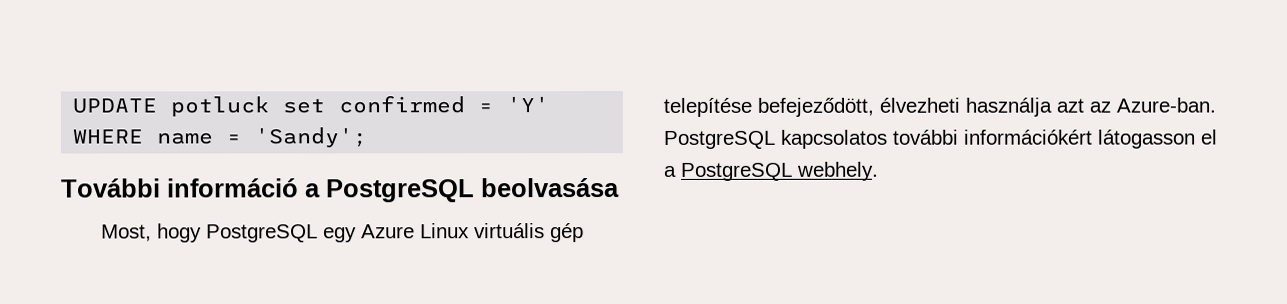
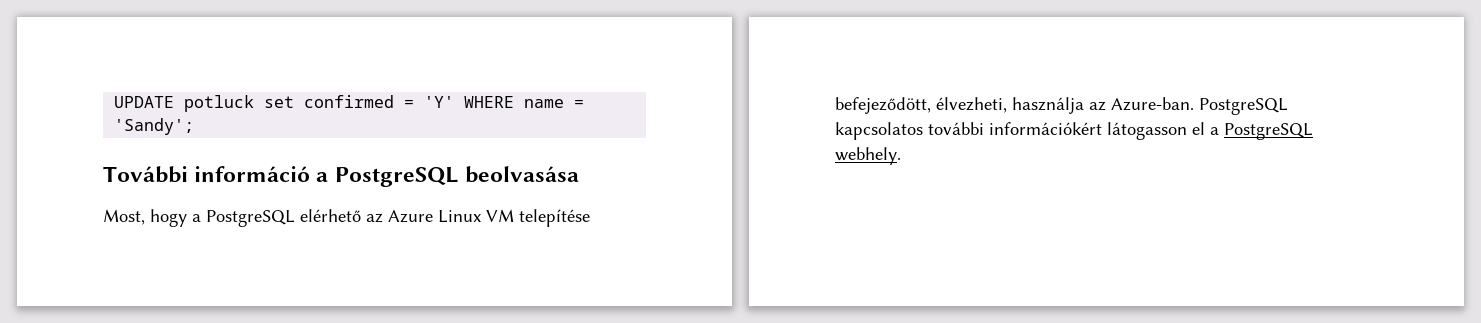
- Most, hogy PostgreSQL egy Azure Linux virtuális gép telepítése befejeződött, élvezheti használja azt az Azure-ban.
+ Most, hogy a PostgreSQL elérhető az Azure Linux VM telepítése befejeződött, élvezheti, használja az Azure-ban.

